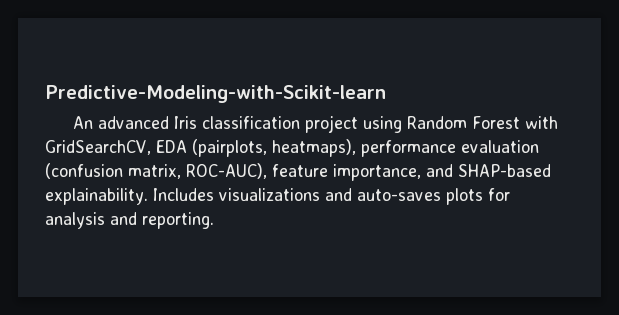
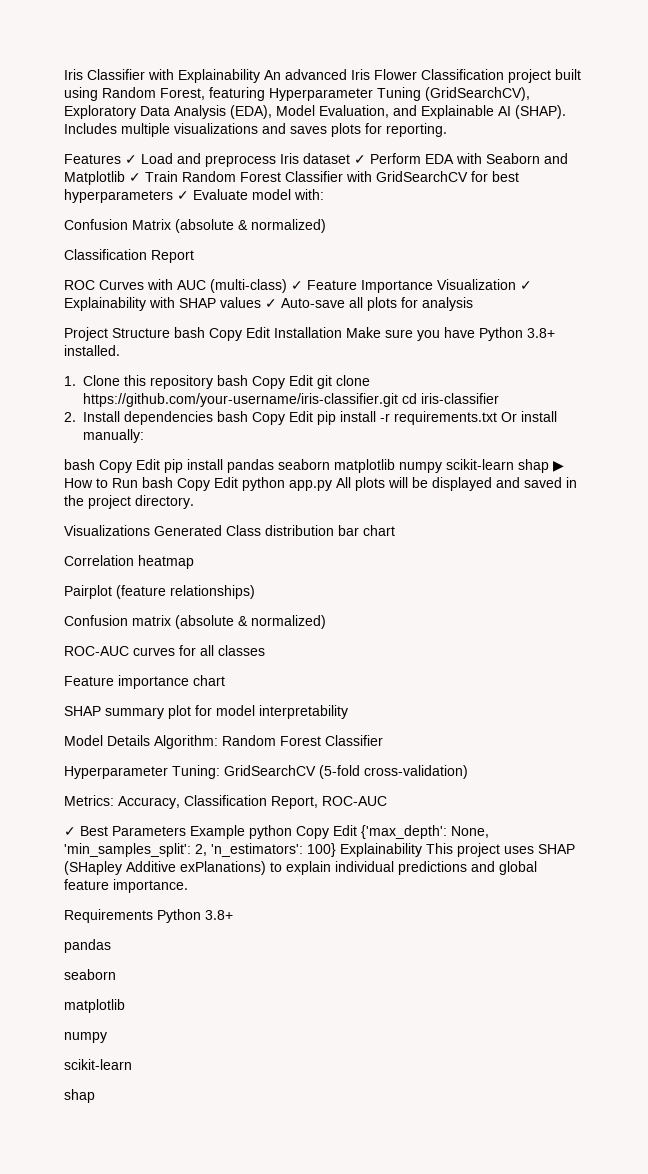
- Predictive-Modeling-with-Scikit-learn
- An advanced Iris classification project using Random Forest with GridSearchCV, EDA (pairplots, heatmaps), performance evaluation (confusion matrix, ROC-AUC), feature importance, and SHAP-based explainability. Includes visualizations and auto-saves plots for analysis and reporting.
+ Iris Classifier with Explainability An advanced Iris Flower Classification project built using Random Forest, featuring Hyperparameter Tuning (GridSearchCV), Exploratory Data Analysis (EDA), Model Evaluation, and Explainable AI (SHAP). Includes multiple visualizations and saves plots for reporting.
+ Features ✓ Load and preprocess Iris dataset ✓ Perform EDA with Seaborn and Matplotlib ✓ Train Random Forest Classifier with GridSearchCV for best hyperparameters ✓ Evaluate model with:
+ Confusion Matrix (absolute & normalized)
+ Classification Report
+ ROC Curves with AUC (multi-class) ✓ Feature Importance Visualization ✓ Explainability with SHAP values ✓ Auto-save all plots for analysis
+ Project Structure bash Copy Edit Installation Make sure you have Python 3.8+ installed.
+ 1. Clone this repository bash Copy Edit git clone https://github.com/your-username/iris-classifier.git cd iris-classifier
+ 2. Install dependencies bash Copy Edit pip install -r requirements.txt Or install manually:
+ bash Copy Edit pip install pandas seaborn matplotlib numpy scikit-learn shap ▶ How to Run bash Copy Edit python app.py All plots will be displayed and saved in the project directory.
+ Visualizations Generated Class distribution bar chart
+ Correlation heatmap
+ Pairplot (feature relationships)
+ Confusion matrix (absolute & normalized)
+ ROC-AUC curves for all classes
+ Feature importance chart
+ SHAP summary plot for model interpretability
+ Model Details Algorithm: Random Forest Classifier
+ Hyperparameter Tuning: GridSearchCV (5-fold cross-validation)
+ Metrics: Accuracy, Classification Report, ROC-AUC
+ ✓ Best Parameters Example python Copy Edit {'max_depth': None, 'min_samples_split': 2, 'n_estimators': 100} Explainability This project uses SHAP (SHapley Additive exPlanations) to explain individual predictions and global feature importance.
+ Requirements Python 3.8+
+ pandas
+ seaborn
+ matplotlib
+ numpy
+ scikit-learn
+ shap

